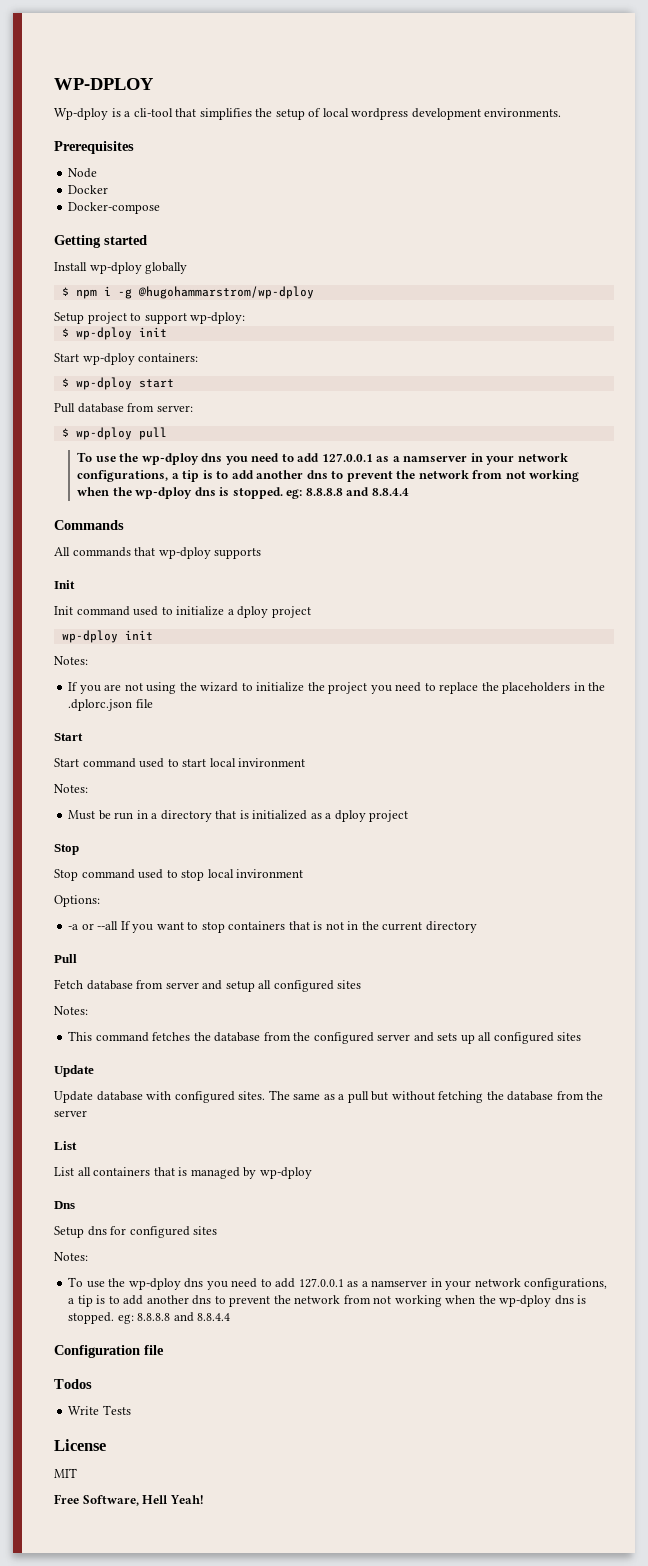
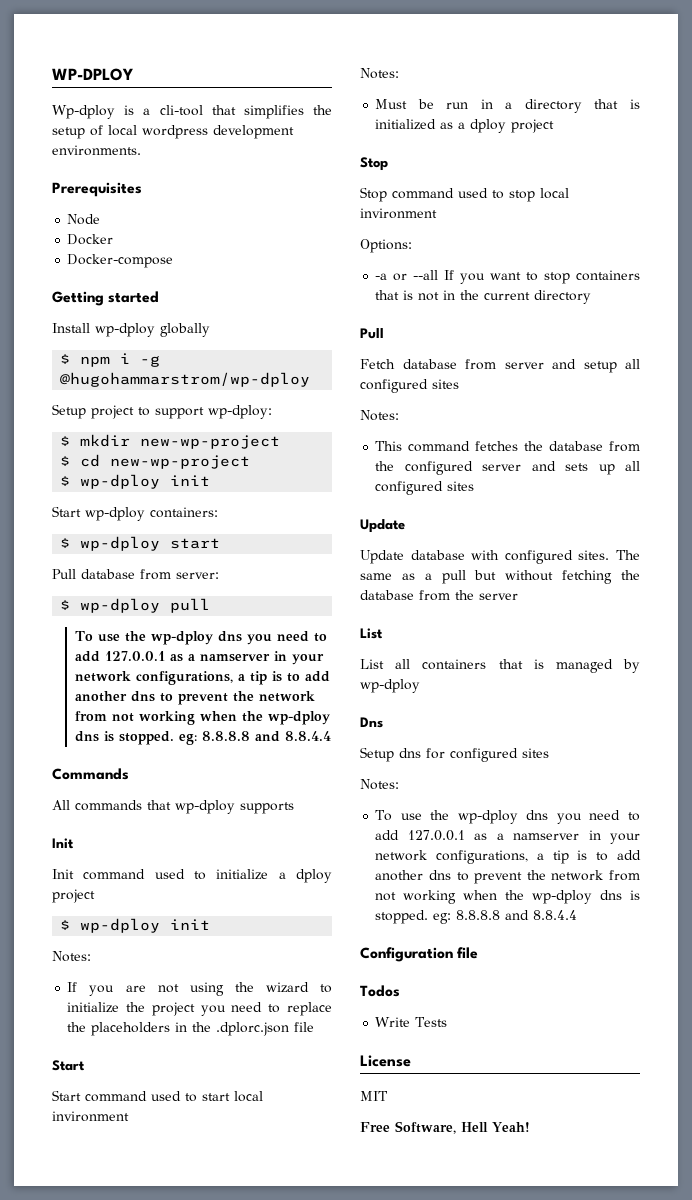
+ $ mkdir new-wp-project
+ $ cd new-wp-project
  Init command used to initialize a dploy project
- wp-dploy init
+ $ wp-dploy init

